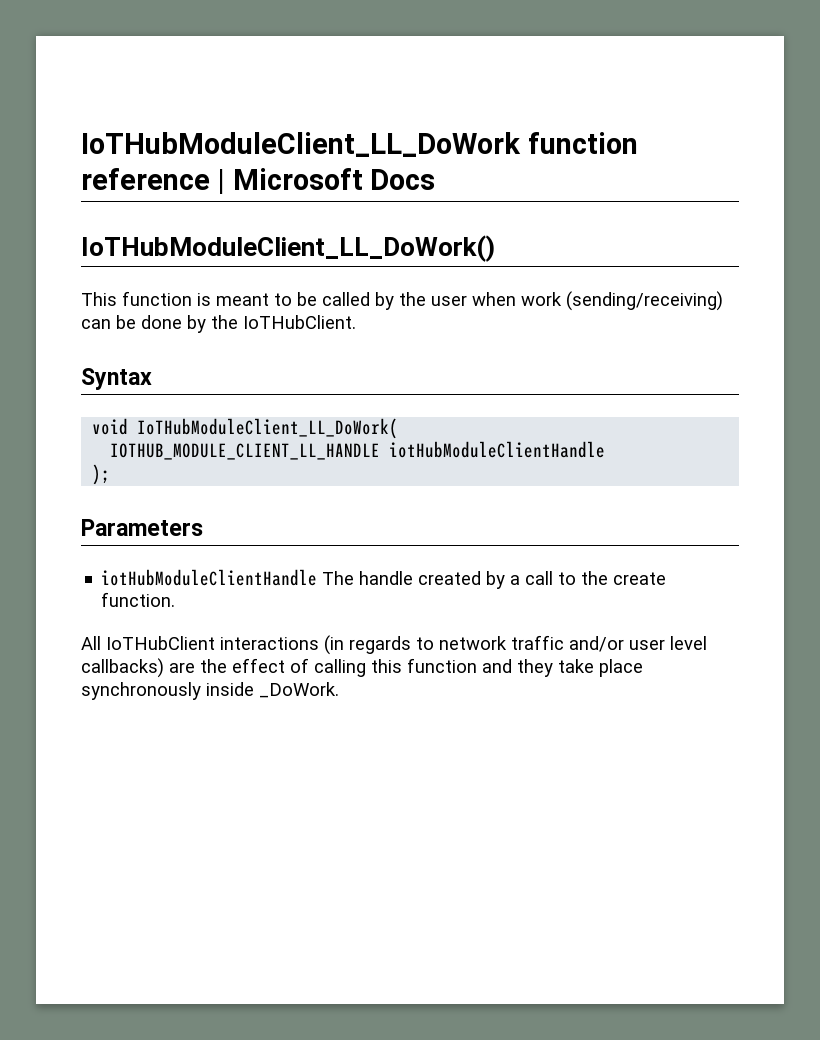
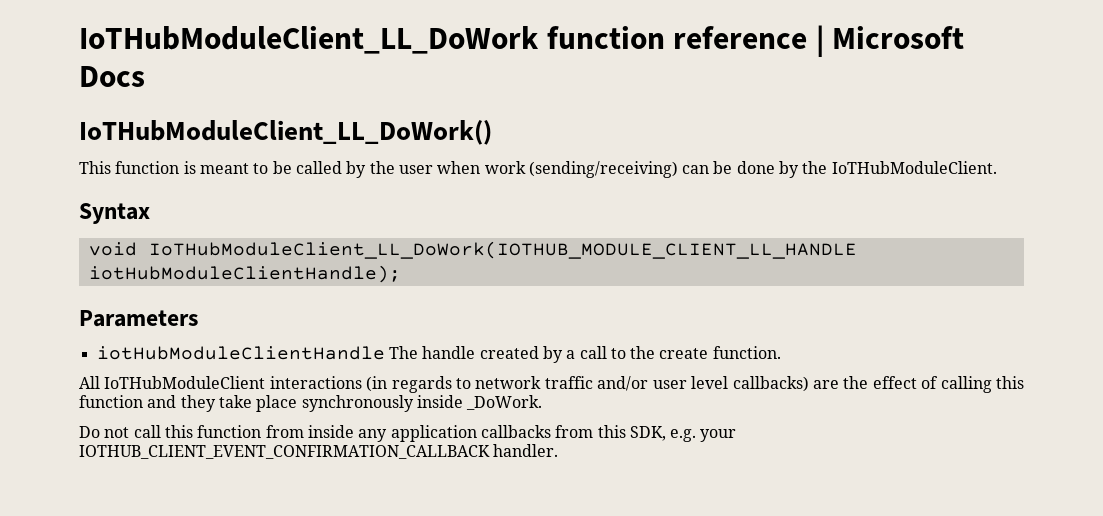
- This function is meant to be called by the user when work (sending/receiving) can be done by the IoTHubClient.
+ This function is meant to be called by the user when work (sending/receiving) can be done by the IoTHubModuleClient.
- void IoTHubModuleClient_LL_DoWork(
- IOTHUB_MODULE_CLIENT_LL_HANDLE iotHubModuleClientHandle
- );
+ void IoTHubModuleClient_LL_DoWork(IOTHUB_MODULE_CLIENT_LL_HANDLE iotHubModuleClientHandle);
- All IoTHubClient interactions (in regards to network traffic and/or user level callbacks) are the effect of calling this function and they take place synchronously inside _DoWork.
+ All IoTHubModuleClient interactions (in regards to network traffic and/or user level callbacks) are the effect of calling this function and they take place synchronously inside _DoWork.
+ Do not call this function from inside any application callbacks from this SDK, e.g. your IOTHUB_CLIENT_EVENT_CONFIRMATION_CALLBACK handler.

